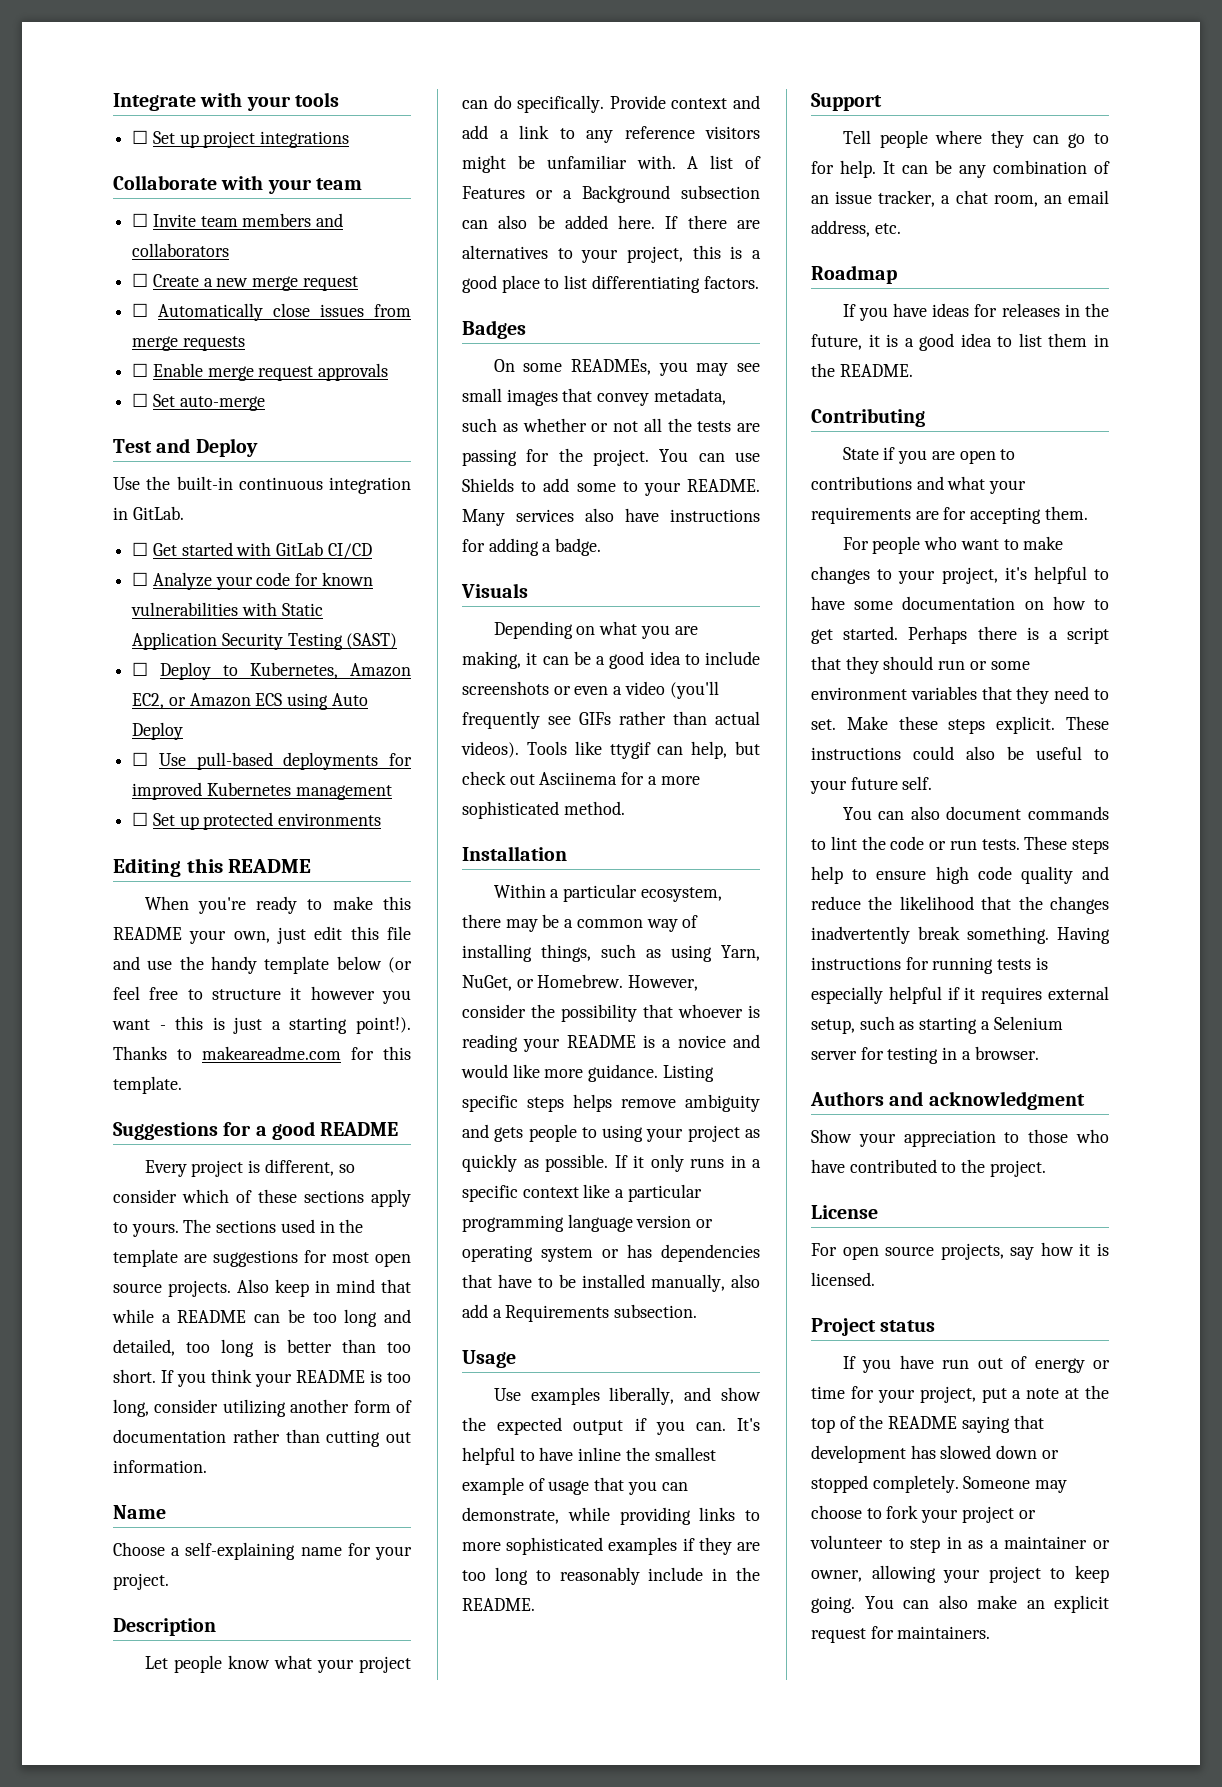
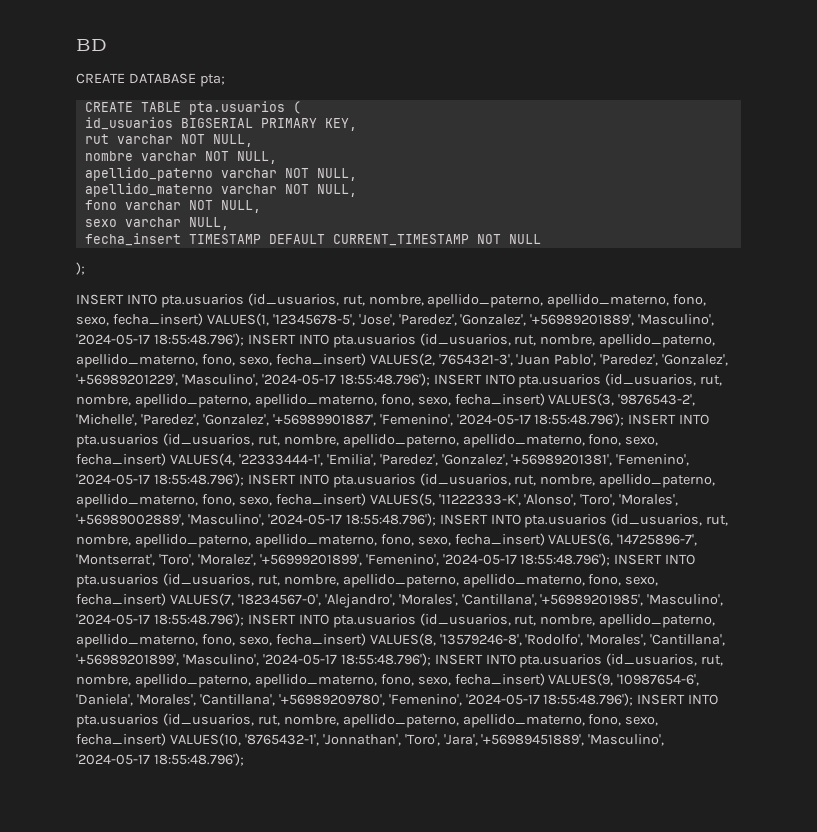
- Integrate with your tools
- ☐ Set up project integrations
- Collaborate with your team
- ☐ Invite team members and collaborators
- ☐ Create a new merge request
- ☐ Automatically close issues from merge requests
- ☐ Enable merge request approvals
- ☐ Set auto-merge
- Test and Deploy
- Use the built-in continuous integration in GitLab.
- ☐ Get started with GitLab CI/CD
- ☐ Analyze your code for known vulnerabilities with Static Application Security Testing (SAST)
- ☐ Deploy to Kubernetes, Amazon EC2, or Amazon ECS using Auto Deploy
- ☐ Use pull-based deployments for improved Kubernetes management
- ☐ Set up protected environments
- Editing this README
- When you're ready to make this README your own, just edit this file and use the handy template below (or feel free to structure it however you want - this is just a starting point!). Thanks to makeareadme.com for this template.
- Suggestions for a good README
- Every project is different, so consider which of these sections apply to yours. The sections used in the template are suggestions for most open source projects. Also keep in mind that while a README can be too long and detailed, too long is better than too short. If you think your README is too long, consider utilizing another form of documentation rather than cutting out information.
- Name
- Choose a self-explaining name for your project.
- Description
- Let people know what your project can do specifically. Provide context and add a link to any reference visitors might be unfamiliar with. A list of Features or a Background subsection can also be added here. If there are alternatives to your project, this is a good place to list differentiating factors.
- Badges
- On some READMEs, you may see small images that convey metadata, such as whether or not all the tests are passing for the project. You can use Shields to add some to your README. Many services also have instructions for adding a badge.
- Visuals
- Depending on what you are making, it can be a good idea to include screenshots or even a video (you'll frequently see GIFs rather than actual videos). Tools like ttygif can help, but check out Asciinema for a more sophisticated method.
- Installation
- Within a particular ecosystem, there may be a common way of installing things, such as using Yarn, NuGet, or Homebrew. However, consider the possibility that whoever is reading your README is a novice and would like more guidance. Listing specific steps helps remove ambiguity and gets people to using your project as quickly as possible. If it only runs in a specific context like a particular programming language version or operating system or has dependencies that have to be installed manually, also add a Requirements subsection.
- Usage
- Use examples liberally, and show the expected output if you can. It's helpful to have inline the smallest example of usage that you can demonstrate, while providing links to more sophisticated examples if they are too long to reasonably include in the README.
- Support
- Tell people where they can go to for help. It can be any combination of an issue tracker, a chat room, an email address, etc.
- Roadmap
- If you have ideas for releases in the future, it is a good idea to list them in the README.
- Contributing
- State if you are open to contributions and what your requirements are for accepting them.
- For people who want to make changes to your project, it's helpful to have some documentation on how to get started. Perhaps there is a script that they should run or some environment variables that they need to set. Make these steps explicit. These instructions could also be useful to your future self.
- You can also document commands to lint the code or run tests. These steps help to ensure high code quality and reduce the likelihood that the changes inadvertently break something. Having instructions for running tests is especially helpful if it requires external setup, such as starting a Selenium server for testing in a browser.
- Authors and acknowledgment
- Show your appreciation to those who have contributed to the project.
- License
- For open source projects, say how it is licensed.
- Project status
- If you have run out of energy or time for your project, put a note at the top of the README saying that development has slowed down or stopped completely. Someone may choose to fork your project or volunteer to step in as a maintainer or owner, allowing your project to keep going. You can also make an explicit request for maintainers.
+ BD
+ CREATE DATABASE pta;
+ CREATE TABLE pta.usuarios (
+ id_usuarios BIGSERIAL PRIMARY KEY,
+ rut varchar NOT NULL,
+ nombre varchar NOT NULL,
+ apellido_paterno varchar NOT NULL,
+ apellido_materno varchar NOT NULL,
+ fono varchar NOT NULL,
+ sexo varchar NULL,
+ fecha_insert TIMESTAMP DEFAULT CURRENT_TIMESTAMP NOT NULL
+ );
+ INSERT INTO pta.usuarios (id_usuarios, rut, nombre, apellido_paterno, apellido_materno, fono, sexo, fecha_insert) VALUES(1, '12345678-5', 'Jose', 'Paredez', 'Gonzalez', '+56989201889', 'Masculino', '2024-05-17 18:55:48.796'); INSERT INTO pta.usuarios (id_usuarios, rut, nombre, apellido_paterno, apellido_materno, fono, sexo, fecha_insert) VALUES(2, '7654321-3', 'Juan Pablo', 'Paredez', 'Gonzalez', '+56989201229', 'Masculino', '2024-05-17 18:55:48.796'); INSERT INTO pta.usuarios (id_usuarios, rut, nombre, apellido_paterno, apellido_materno, fono, sexo, fecha_insert) VALUES(3, '9876543-2', 'Michelle', 'Paredez', 'Gonzalez', '+56989901887', 'Femenino', '2024-05-17 18:55:48.796'); INSERT INTO pta.usuarios (id_usuarios, rut, nombre, apellido_paterno, apellido_materno, fono, sexo, fecha_insert) VALUES(4, '22333444-1', 'Emilia', 'Paredez', 'Gonzalez', '+56989201381', 'Femenino', '2024-05-17 18:55:48.796'); INSERT INTO pta.usuarios (id_usuarios, rut, nombre, apellido_paterno, apellido_materno, fono, sexo, fecha_insert) VALUES(5, '11222333-K', 'Alonso', 'Toro', 'Morales', '+56989002889', 'Masculino', '2024-05-17 18:55:48.796'); INSERT INTO pta.usuarios (id_usuarios, rut, nombre, apellido_paterno, apellido_materno, fono, sexo, fecha_insert) VALUES(6, '14725896-7', 'Montserrat', 'Toro', 'Moralez', '+56999201899', 'Femenino', '2024-05-17 18:55:48.796'); INSERT INTO pta.usuarios (id_usuarios, rut, nombre, apellido_paterno, apellido_materno, fono, sexo, fecha_insert) VALUES(7, '18234567-0', 'Alejandro', 'Morales', 'Cantillana', '+56989201985', 'Masculino', '2024-05-17 18:55:48.796'); INSERT INTO pta.usuarios (id_usuarios, rut, nombre, apellido_paterno, apellido_materno, fono, sexo, fecha_insert) VALUES(8, '13579246-8', 'Rodolfo', 'Morales', 'Cantillana', '+56989201899', 'Masculino', '2024-05-17 18:55:48.796'); INSERT INTO pta.usuarios (id_usuarios, rut, nombre, apellido_paterno, apellido_materno, fono, sexo, fecha_insert) VALUES(9, '10987654-6', 'Daniela', 'Morales', 'Cantillana', '+56989209780', 'Femenino', '2024-05-17 18:55:48.796'); INSERT INTO pta.usuarios (id_usuarios, rut, nombre, apellido_paterno, apellido_materno, fono, sexo, fecha_insert) VALUES(10, '8765432-1', 'Jonnathan', 'Toro', 'Jara', '+56989451889', 'Masculino', '2024-05-17 18:55:48.796');

